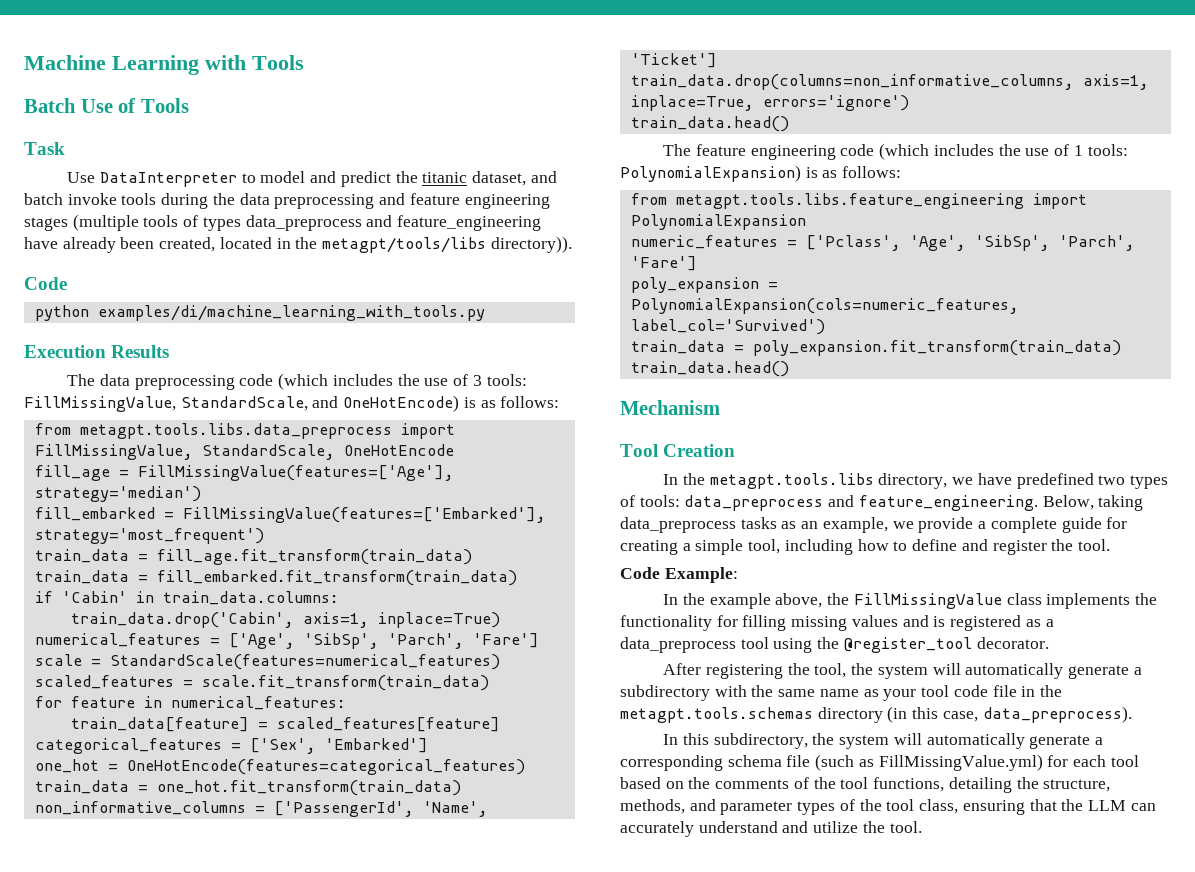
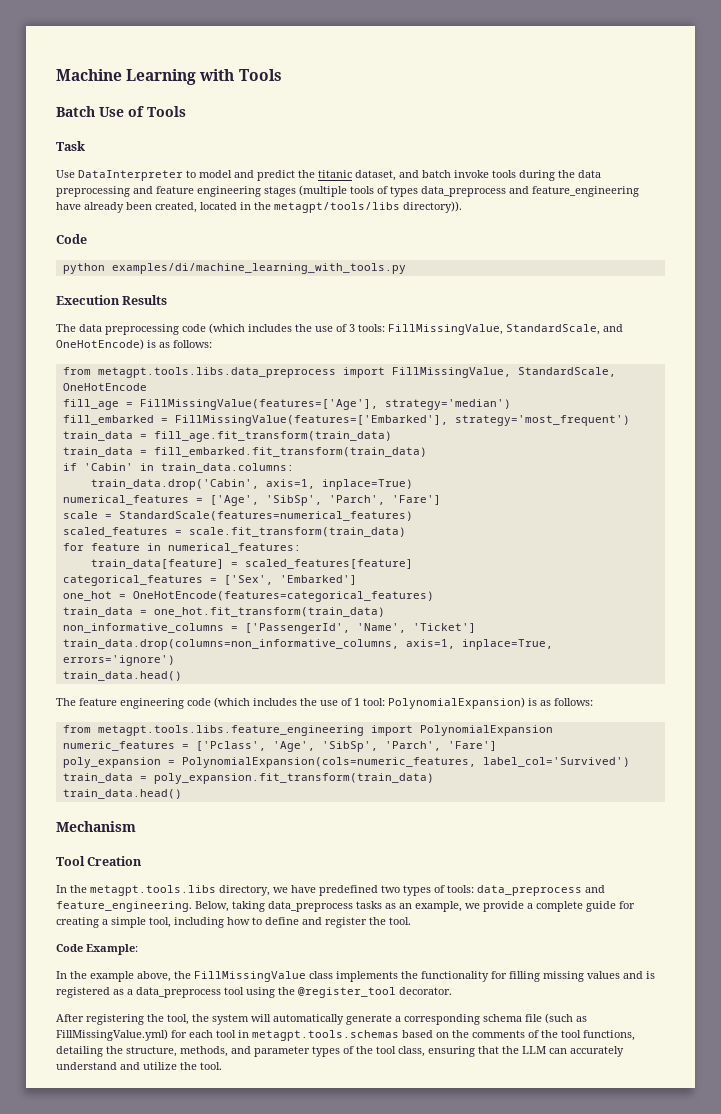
- The feature engineering code (which includes the use of 1 tools: PolynomialExpansion) is as follows:
+ The feature engineering code (which includes the use of 1 tool: PolynomialExpansion) is as follows:
- After registering the tool, the system will automatically generate a subdirectory with the same name as your tool code file in the metagpt.tools.schemas directory (in this case, data_preprocess).
- In this subdirectory, the system will automatically generate a corresponding schema file (such as FillMissingValue.yml) for each tool based on the comments of the tool functions, detailing the structure, methods, and parameter types of the tool class, ensuring that the LLM can accurately understand and utilize the tool.
+ After registering the tool, the system will automatically generate a corresponding schema file (such as FillMissingValue.yml) for each tool in metagpt.tools.schemas based on the comments of the tool functions, detailing the structure, methods, and parameter types of the tool class, ensuring that the LLM can accurately understand and utilize the tool.

